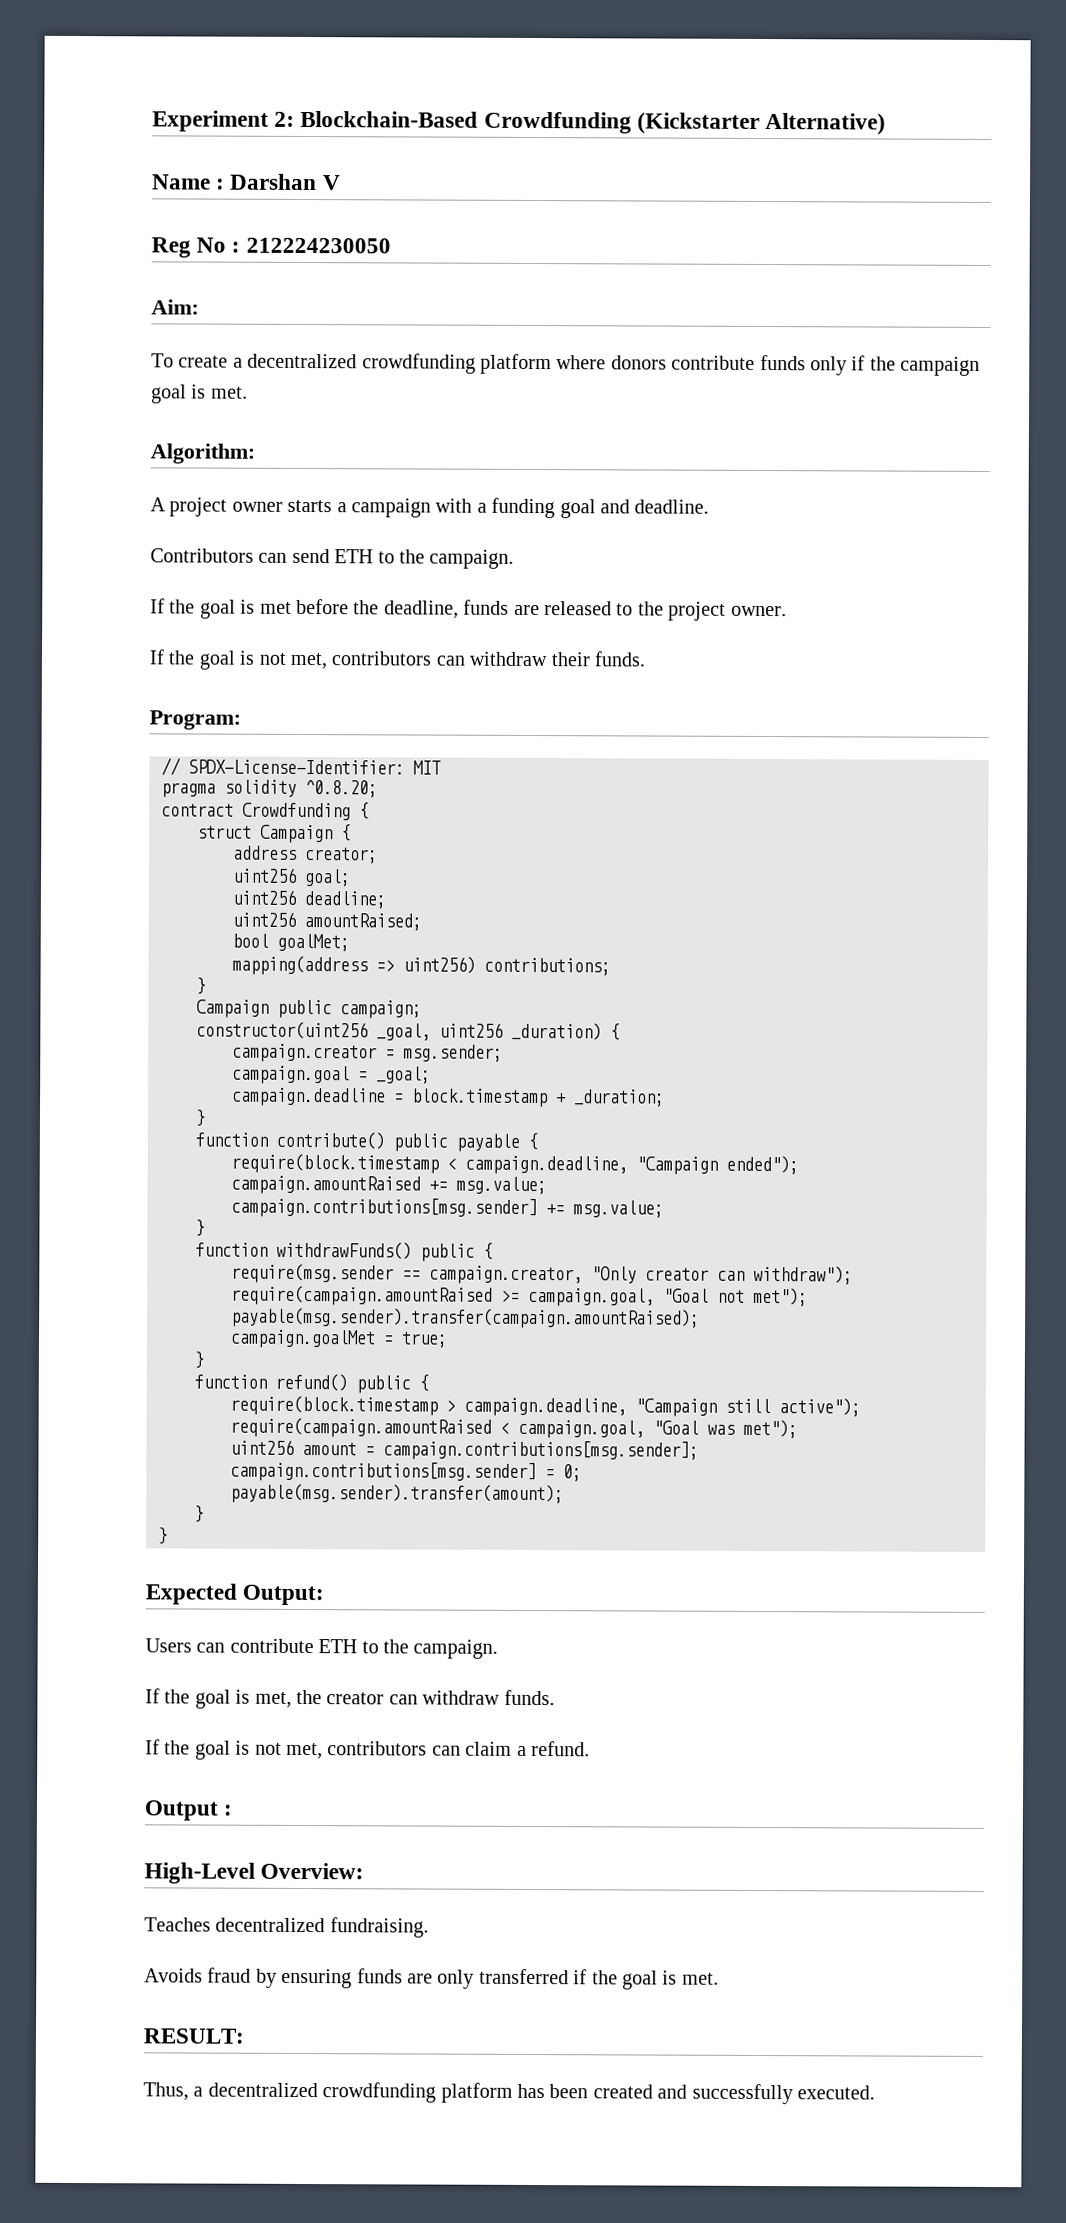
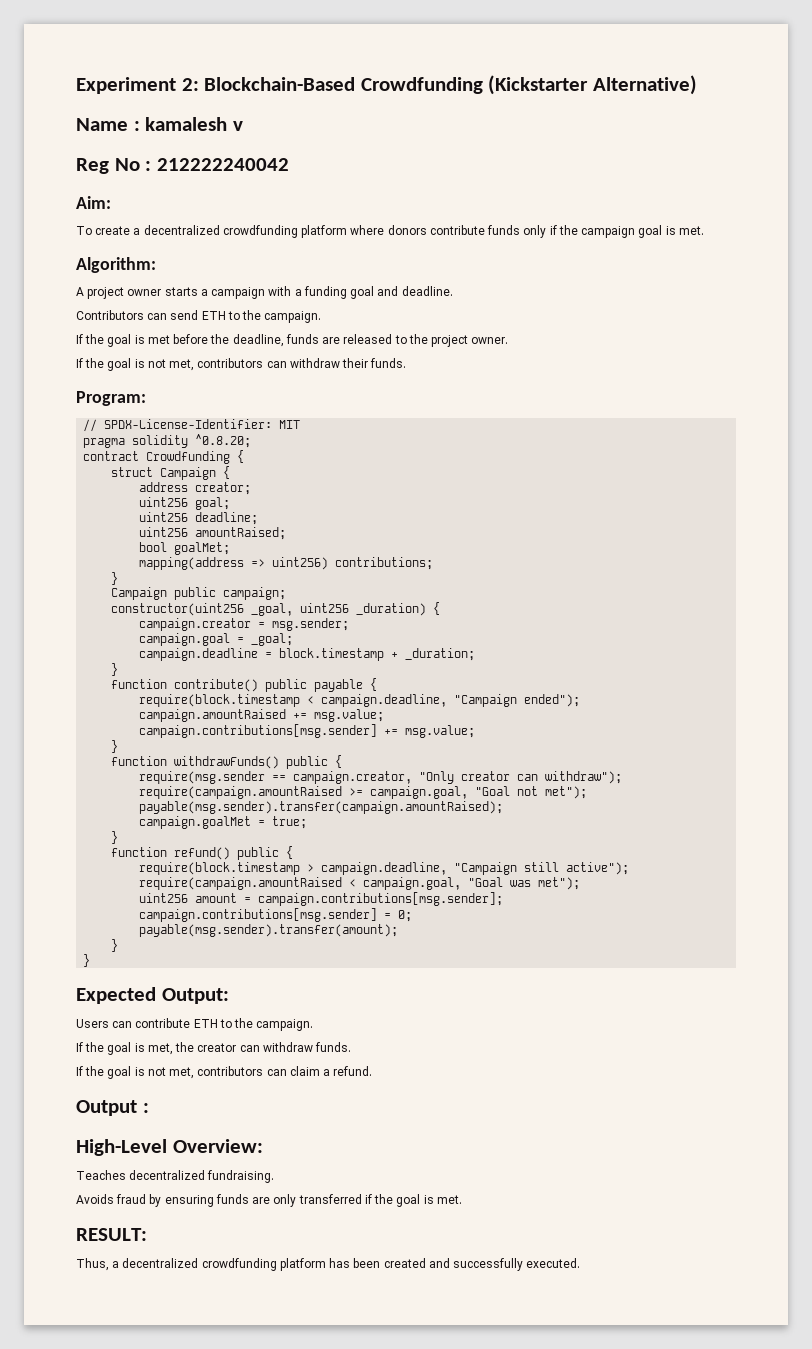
- Name : Darshan V
+ Name : kamalesh v
- Reg No : 212224230050
+ Reg No : 212222240042

